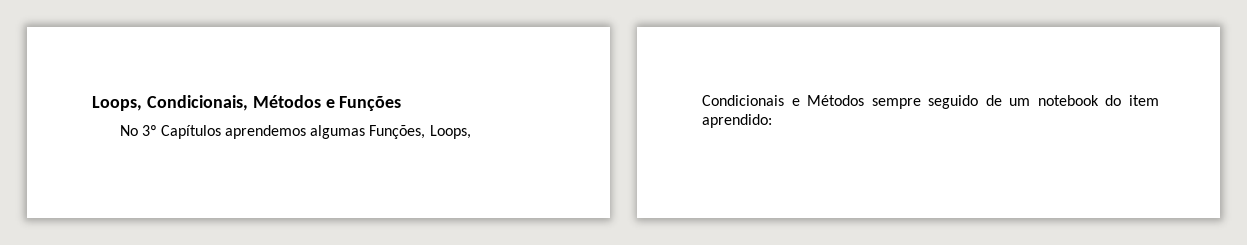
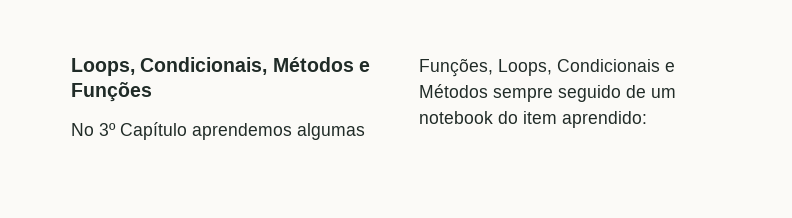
- No 3º Capítulos aprendemos algumas Funções, Loops, Condicionais e Métodos sempre seguido de um notebook do item aprendido:
+ No 3º Capítulo aprendemos algumas Funções, Loops, Condicionais e Métodos sempre seguido de um notebook do item aprendido:

